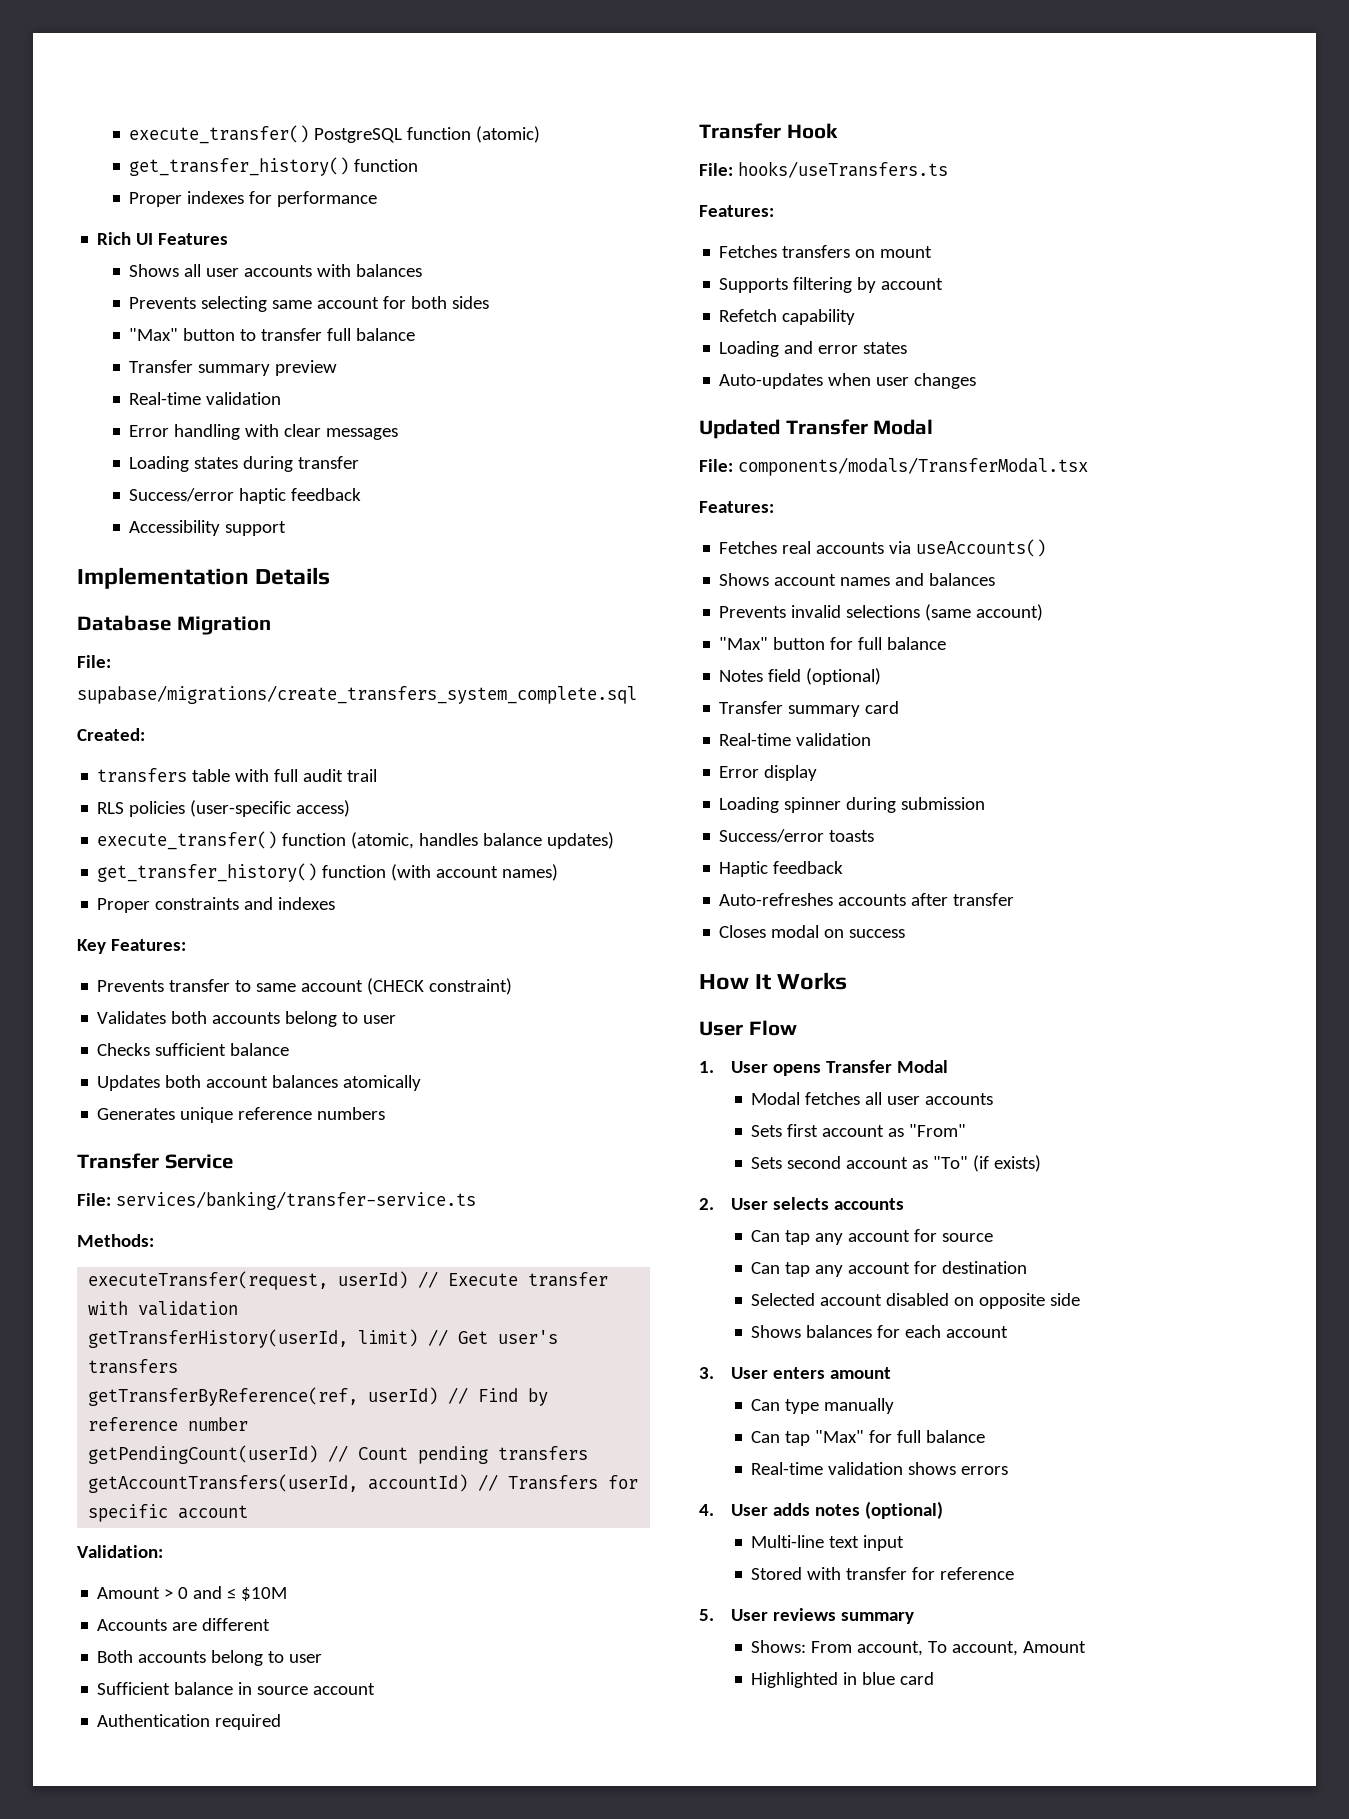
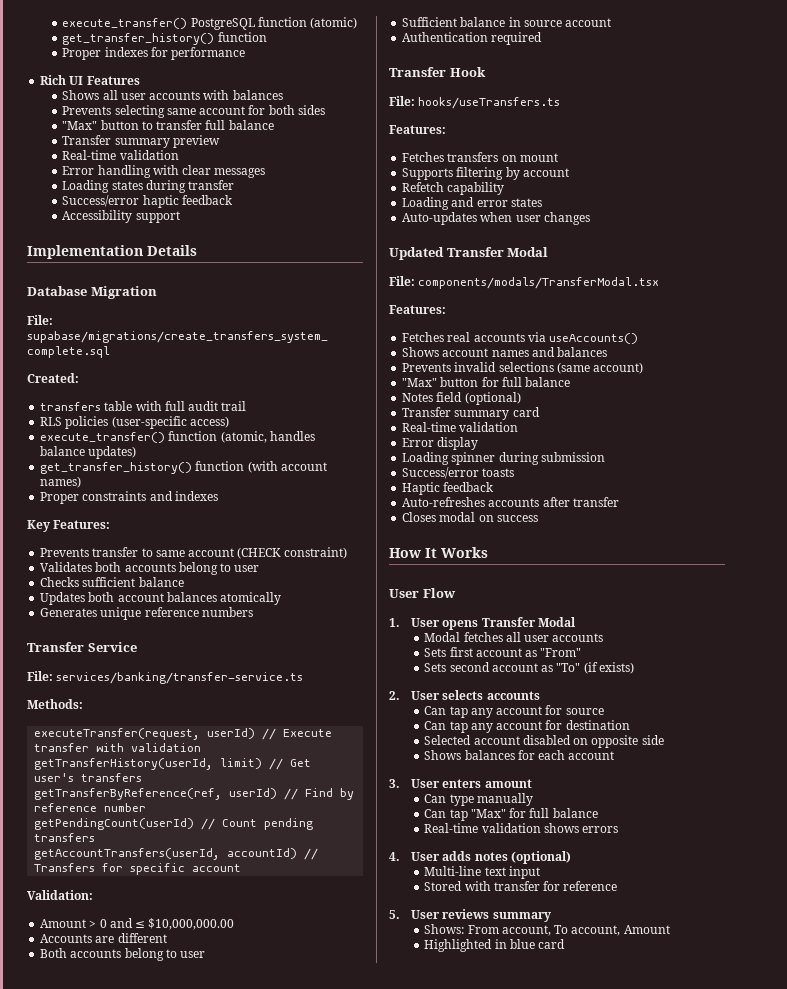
- Amount > 0 and ≤ $10M
+ Amount > 0 and ≤ $10,000,000.00

